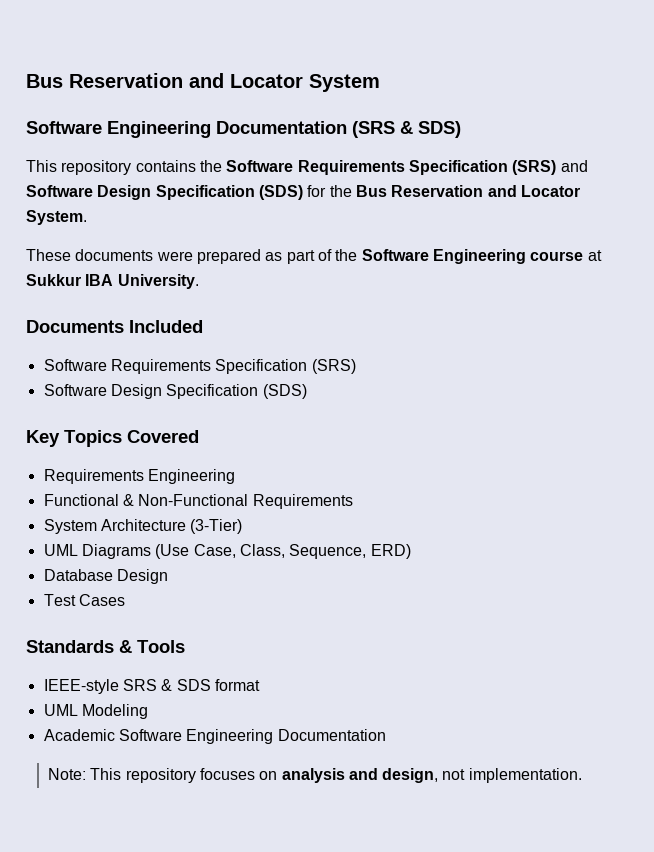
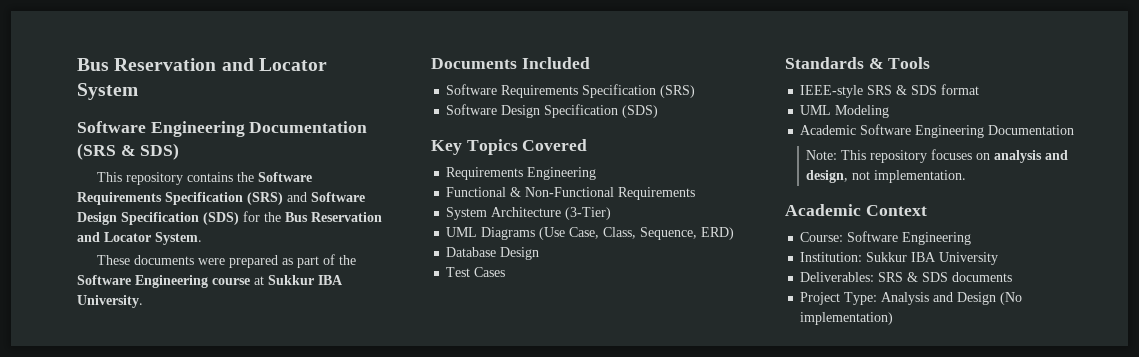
+ Academic Context
+ Course: Software Engineering
+ Institution: Sukkur IBA University
+ Deliverables: SRS & SDS documents
+ Project Type: Analysis and Design (No implementation)

